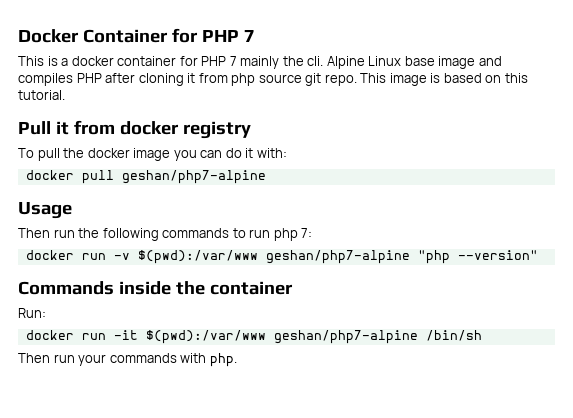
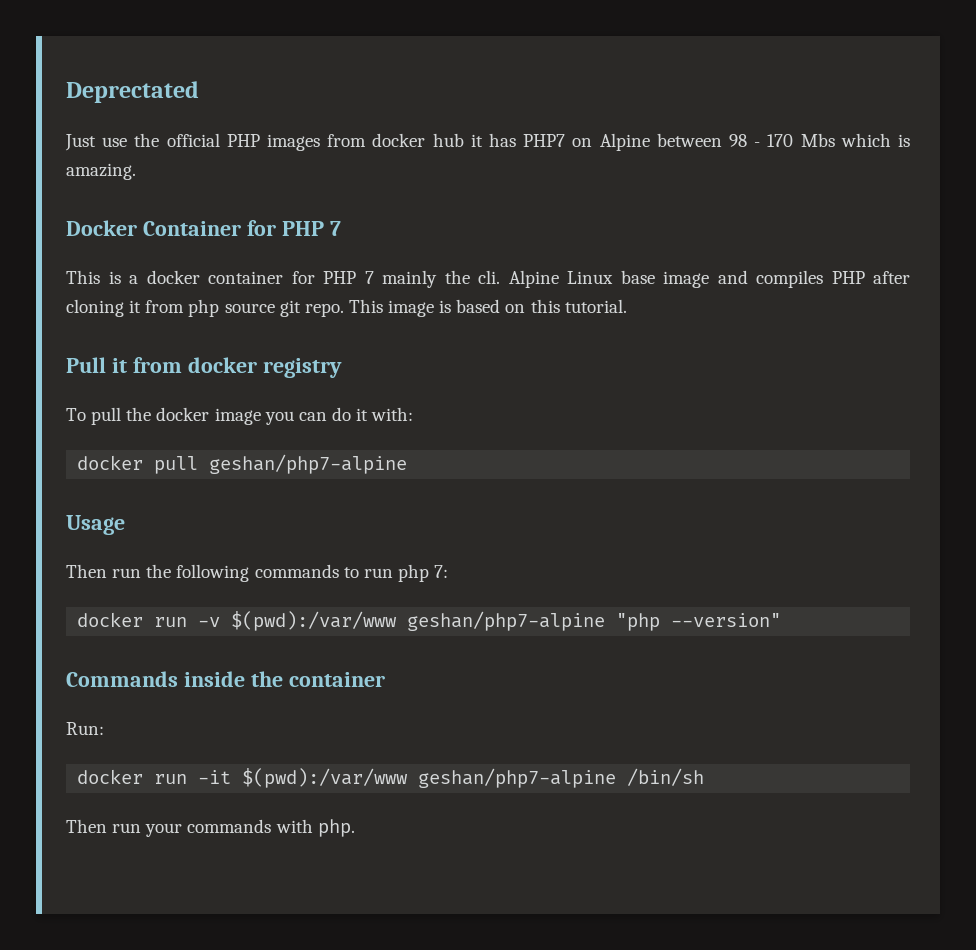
+ Deprectated
+ Just use the official PHP images from docker hub it has PHP7 on Alpine between 98 - 170 Mbs which is amazing.

